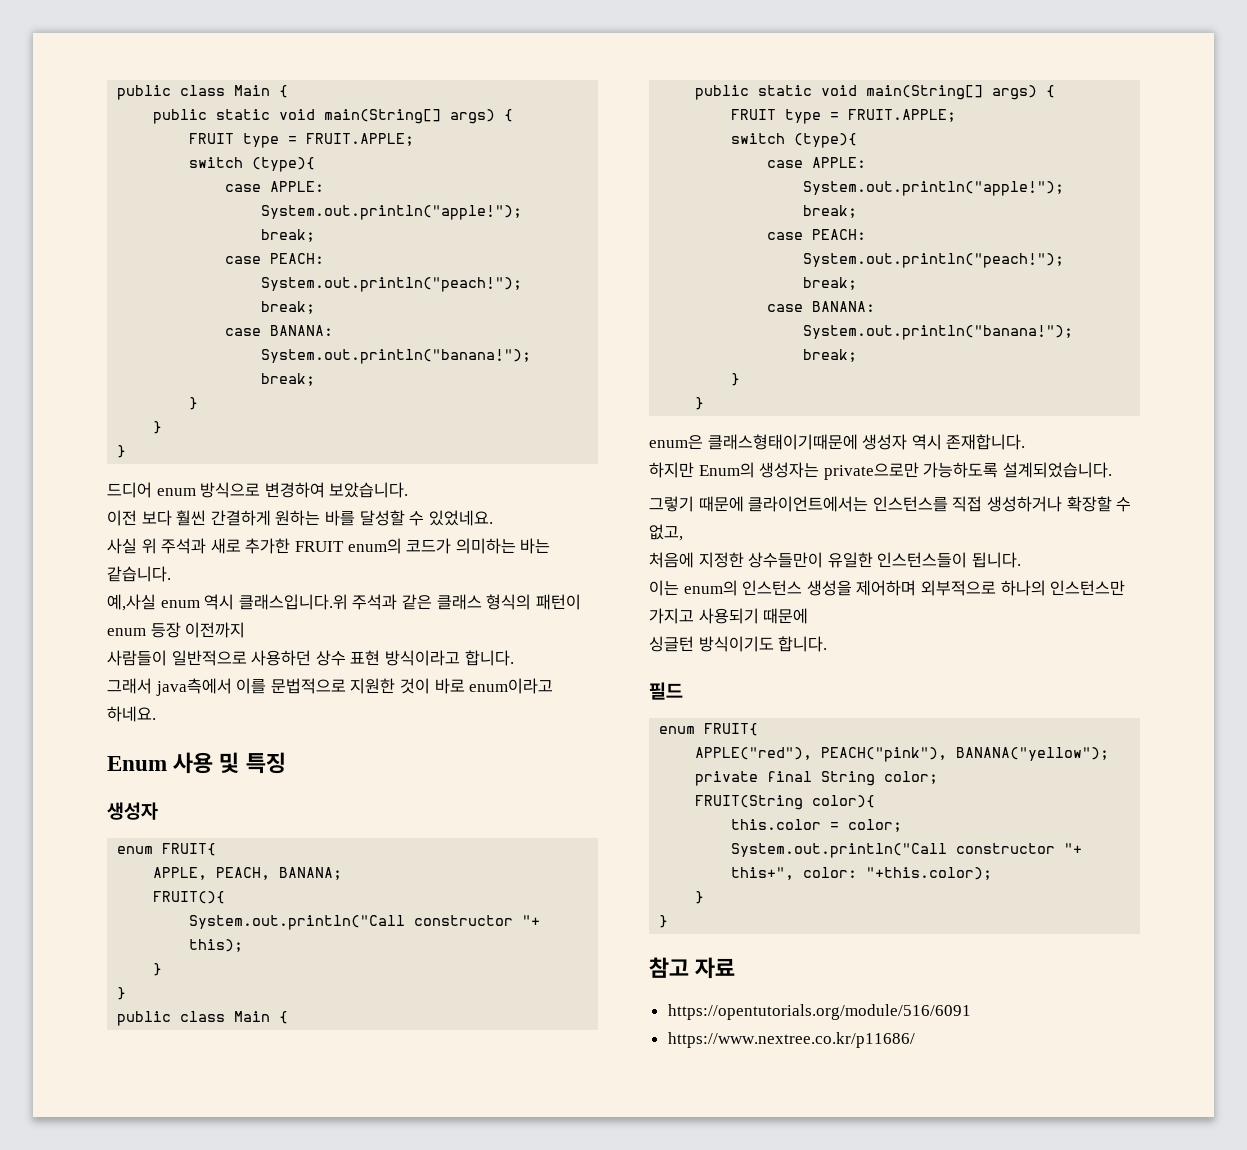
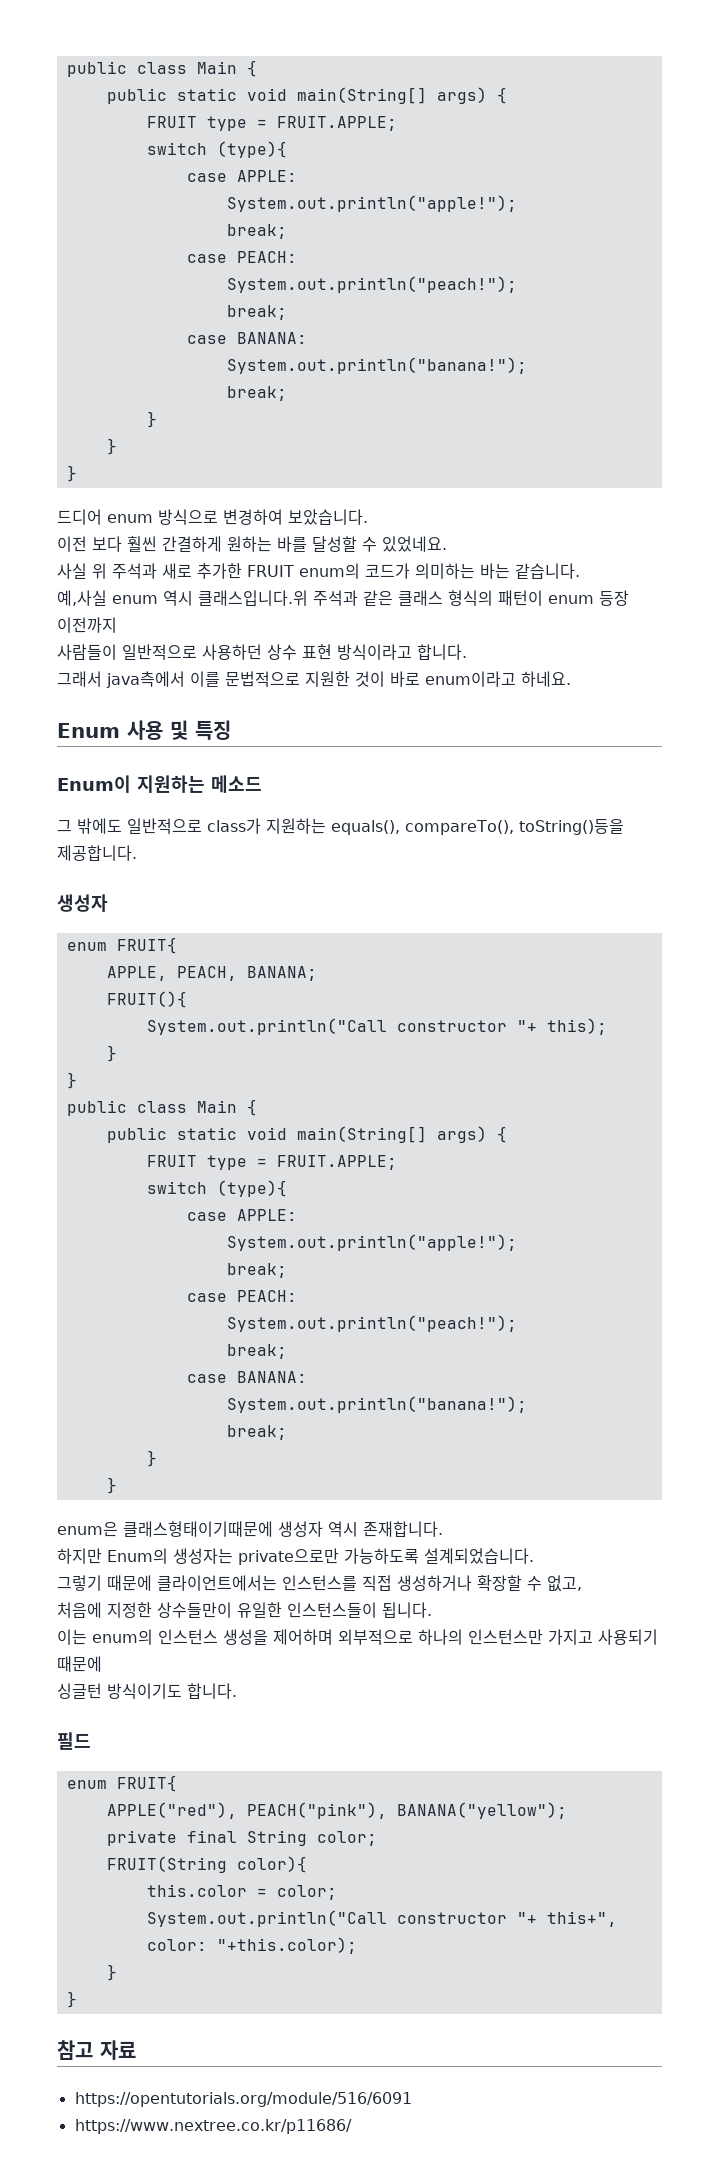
+ Enum이 지원하는 메소드
+ 그 밖에도 일반적으로 class가 지원하는 equals(), compareTo(), toString()등을 제공합니다.

